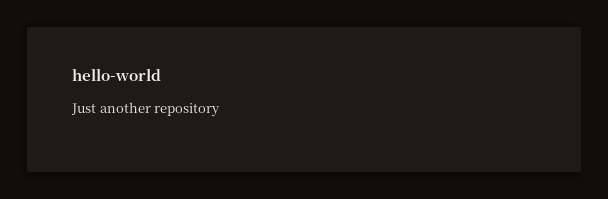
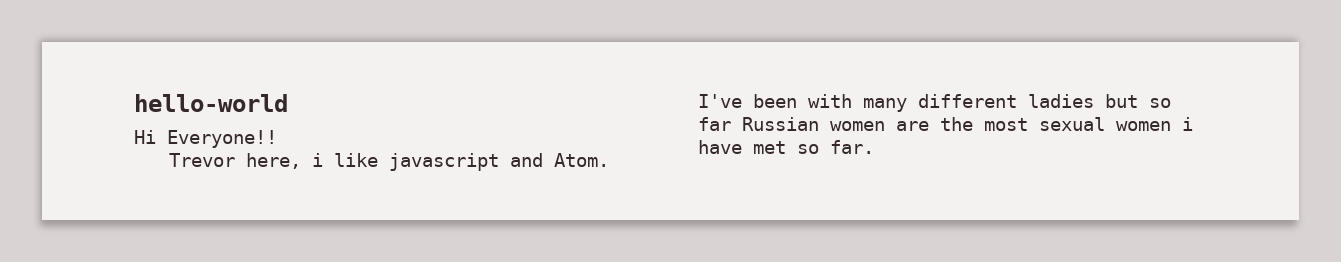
- Just another repository
+ Hi Everyone!!
+ Trevor here, i like javascript and Atom. I've been with many different ladies but so far Russian women are the most sexual women i have met so far.

